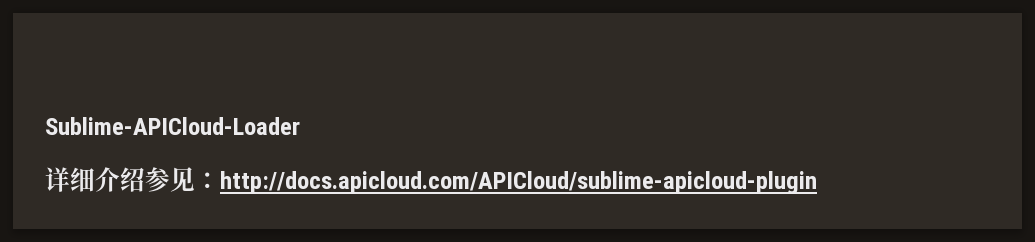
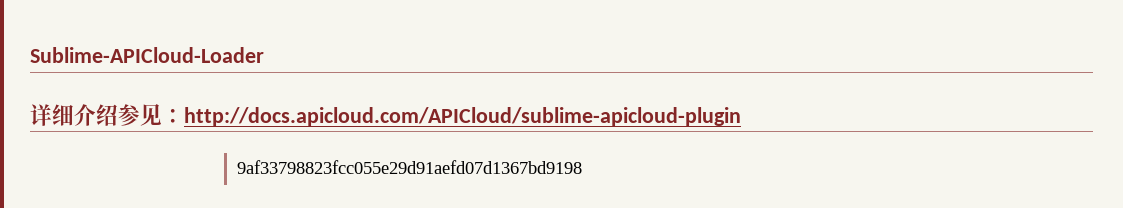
+ 9af33798823fcc055e29d91aefd07d1367bd9198

